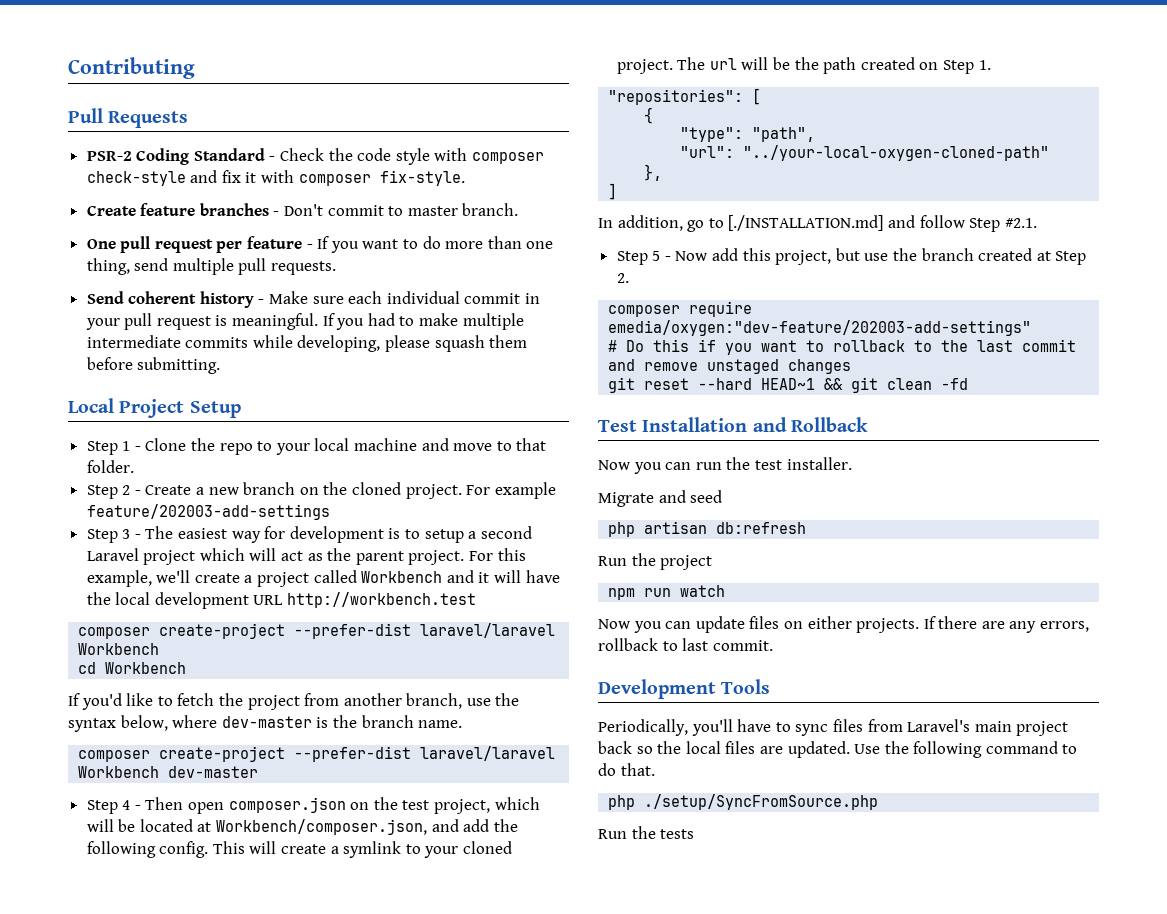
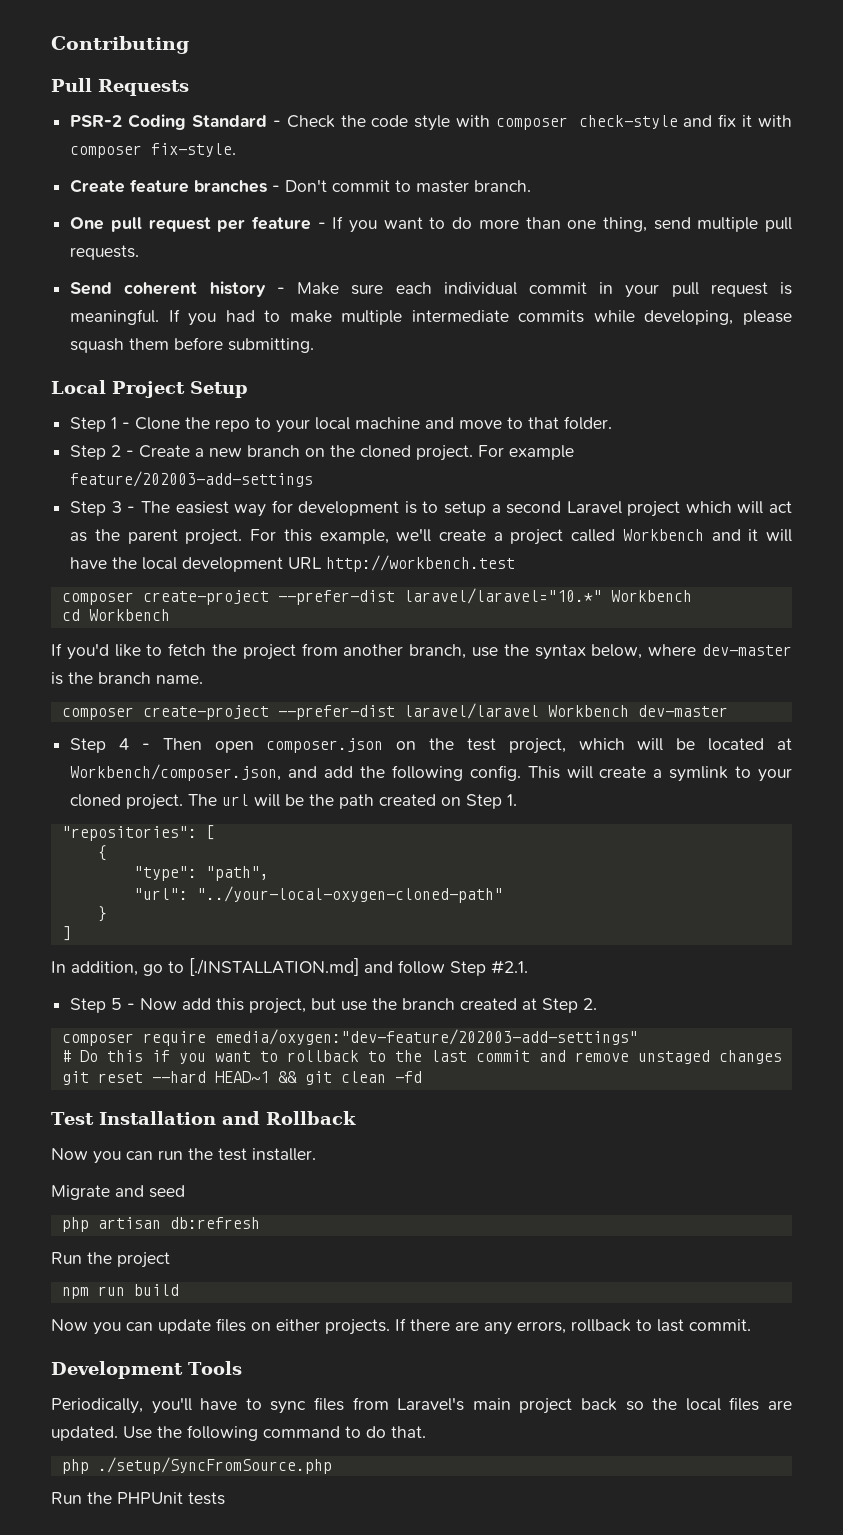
  For this example, we'll create a project called Workbench and it will have the local development URL http://workbench.test
- composer create-project --prefer-dist laravel/laravel Workbench
+ composer create-project --prefer-dist laravel/laravel="10.*" Workbench
- },
+ }
- npm run watch
+ npm run build
- Run the tests
+ Run the PHPUnit tests

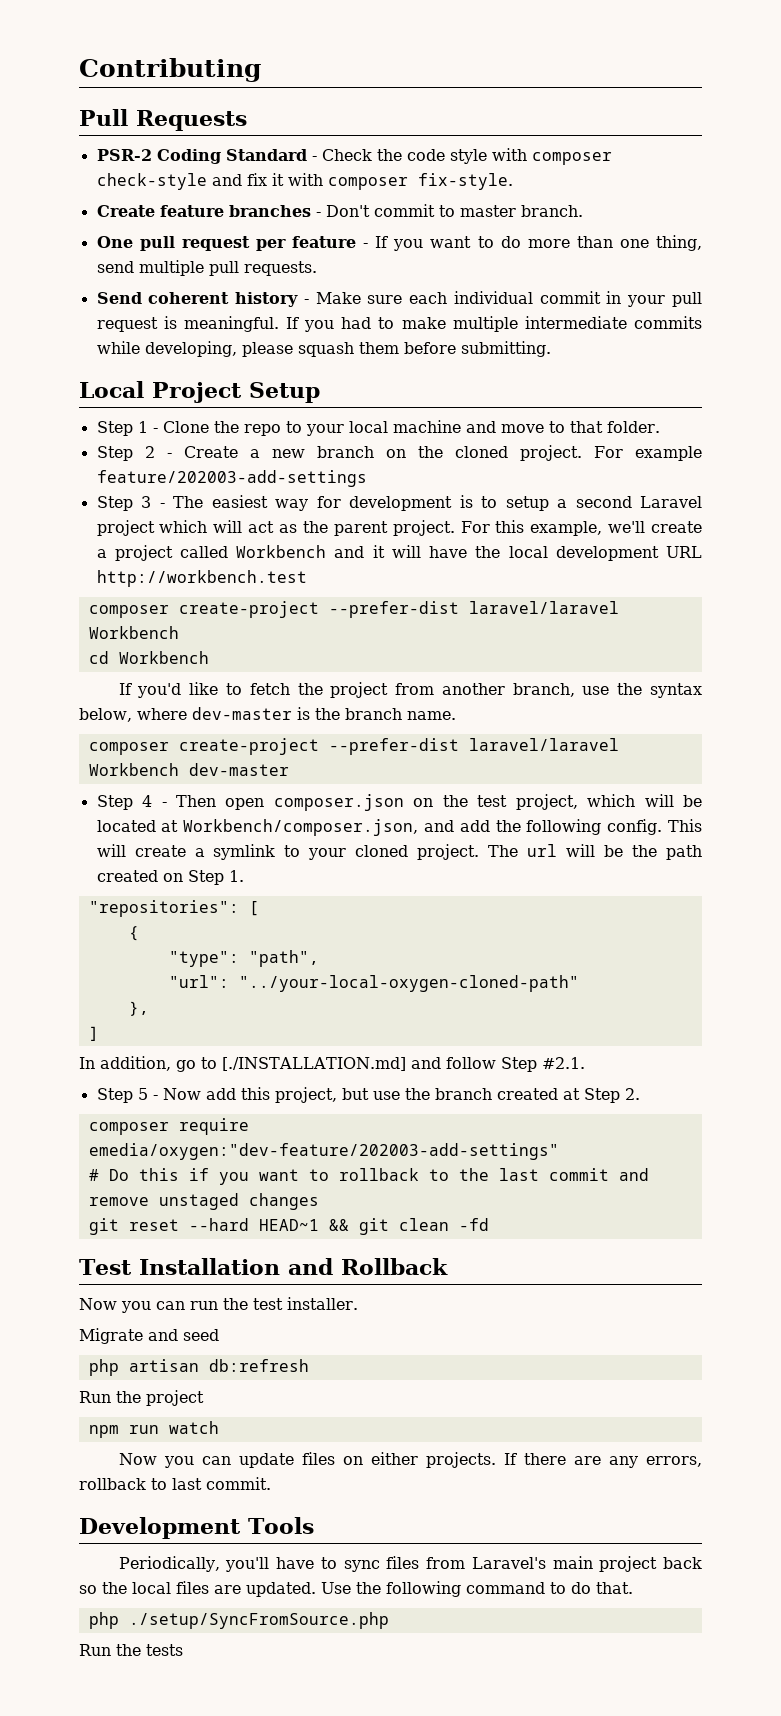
  For this example, we'll create a project called Workbench and it will have the local development URL http://workbench.test
- composer create-project --prefer-dist laravel/laravel="10.*" Workbench
+ composer create-project --prefer-dist laravel/laravel Workbench
- }
+ },
- npm run build
+ npm run watch
- Run the PHPUnit tests
+ Run the tests

